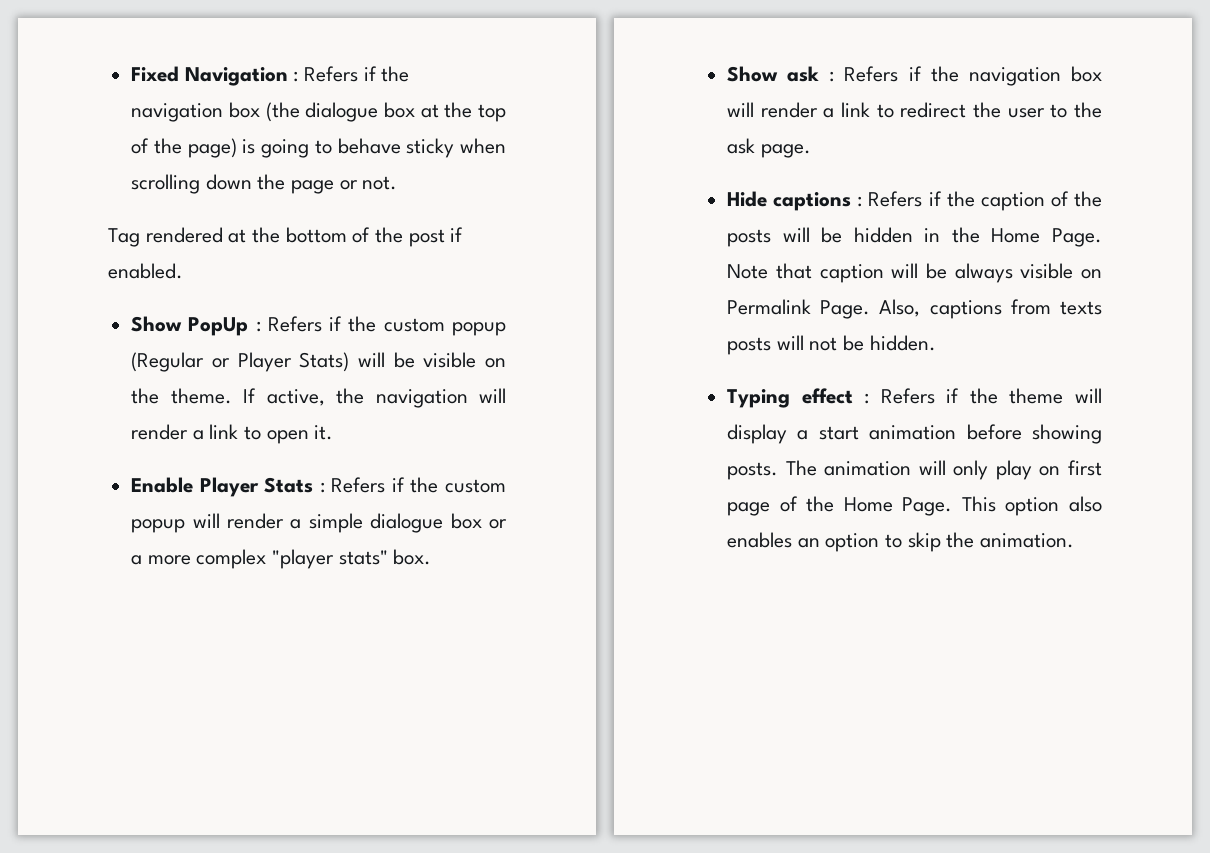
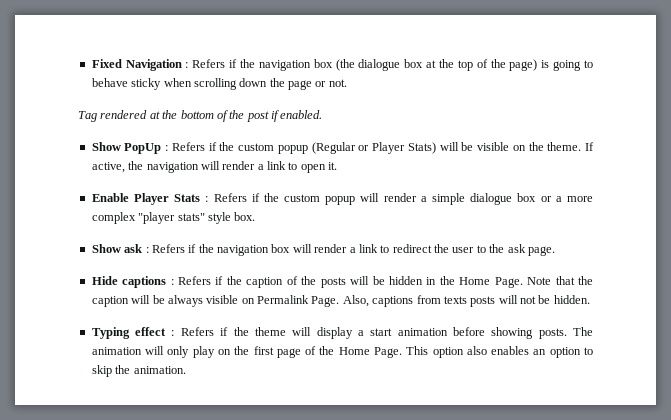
- Enable Player Stats : Refers if the custom popup will render a simple dialogue box or a more complex "player stats" box.
+ Enable Player Stats : Refers if the custom popup will render a simple dialogue box or a more complex "player stats" style box.
- Note that caption will be always visible on Permalink Page.
+ Note that the caption will be always visible on Permalink Page.
- The animation will only play on first page of the Home Page.
+ The animation will only play on the first page of the Home Page.

